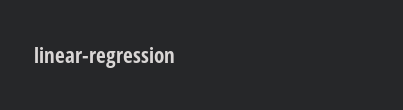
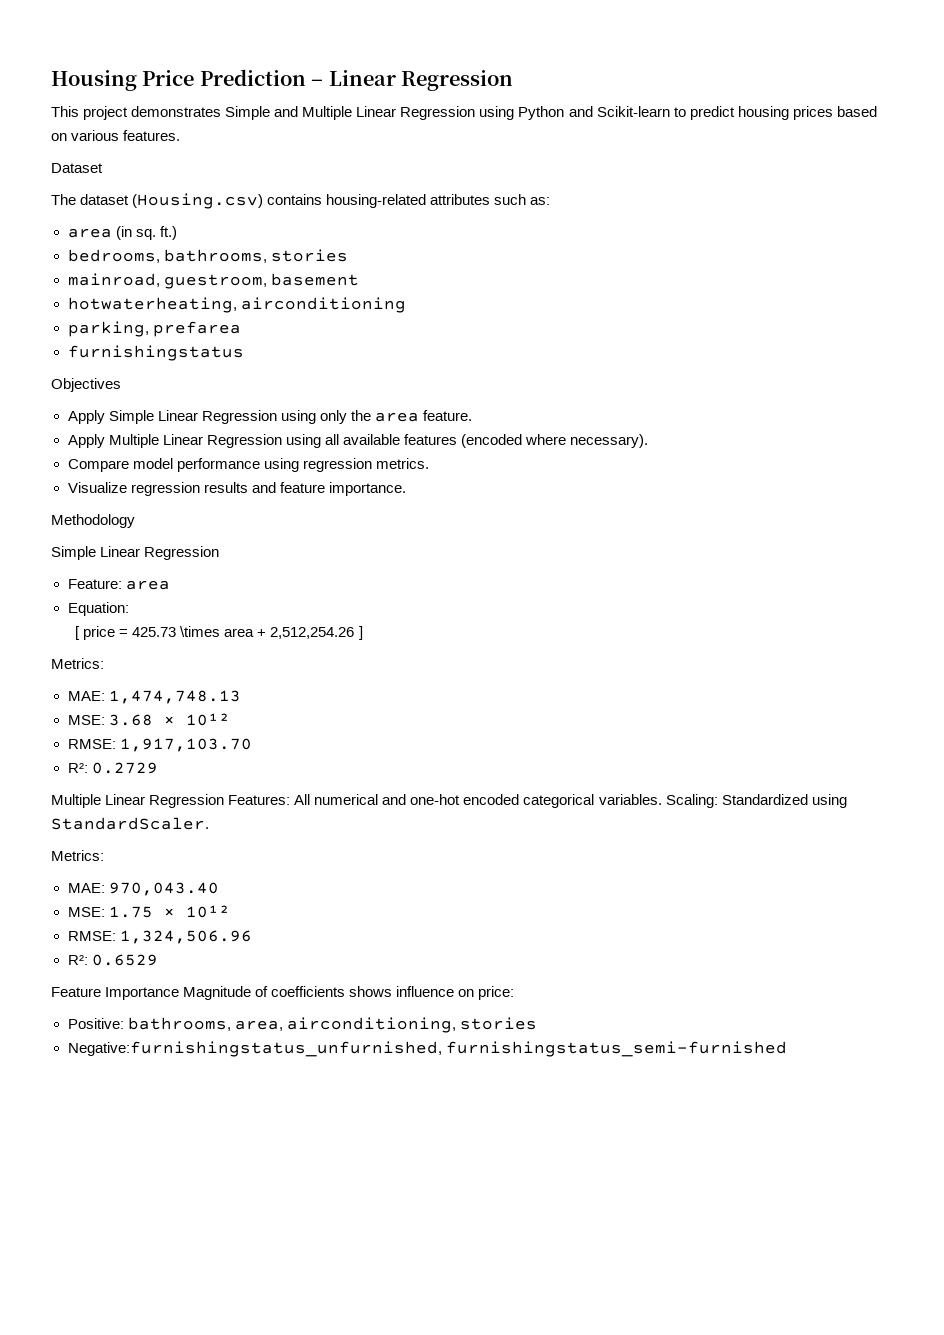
- linear-regression
+ Housing Price Prediction – Linear Regression
+ This project demonstrates Simple and Multiple Linear Regression using Python and Scikit-learn to predict housing prices based on various features.
+ Dataset
+ The dataset (Housing.csv) contains housing-related attributes such as:
+ area (in sq. ft.)
+ bedrooms, bathrooms, stories
+ mainroad, guestroom, basement
+ hotwaterheating, airconditioning
+ parking, prefarea
+ furnishingstatus
+ Objectives
+ Apply Simple Linear Regression using only the area feature.
+ Apply Multiple Linear Regression using all available features (encoded where necessary).
+ Compare model performance using regression metrics.
+ Visualize regression results and feature importance.
+ Methodology
+ Simple Linear Regression
+ Feature: area
+ Equation:
+ [ price = 425.73 \times area + 2,512,254.26 ]
+ Metrics:
+ MAE: 1,474,748.13
+ MSE: 3.68 × 10¹²
+ RMSE: 1,917,103.70
+ R²: 0.2729
+ Multiple Linear Regression Features: All numerical and one-hot encoded categorical variables. Scaling: Standardized using StandardScaler.
+ Metrics:
+ MAE: 970,043.40
+ MSE: 1.75 × 10¹²
+ RMSE: 1,324,506.96
+ R²: 0.6529
+ Feature Importance Magnitude of coefficients shows influence on price:
+ Positive: bathrooms, area, airconditioning, stories
+ Negative:furnishingstatus_unfurnished, furnishingstatus_semi-furnished

